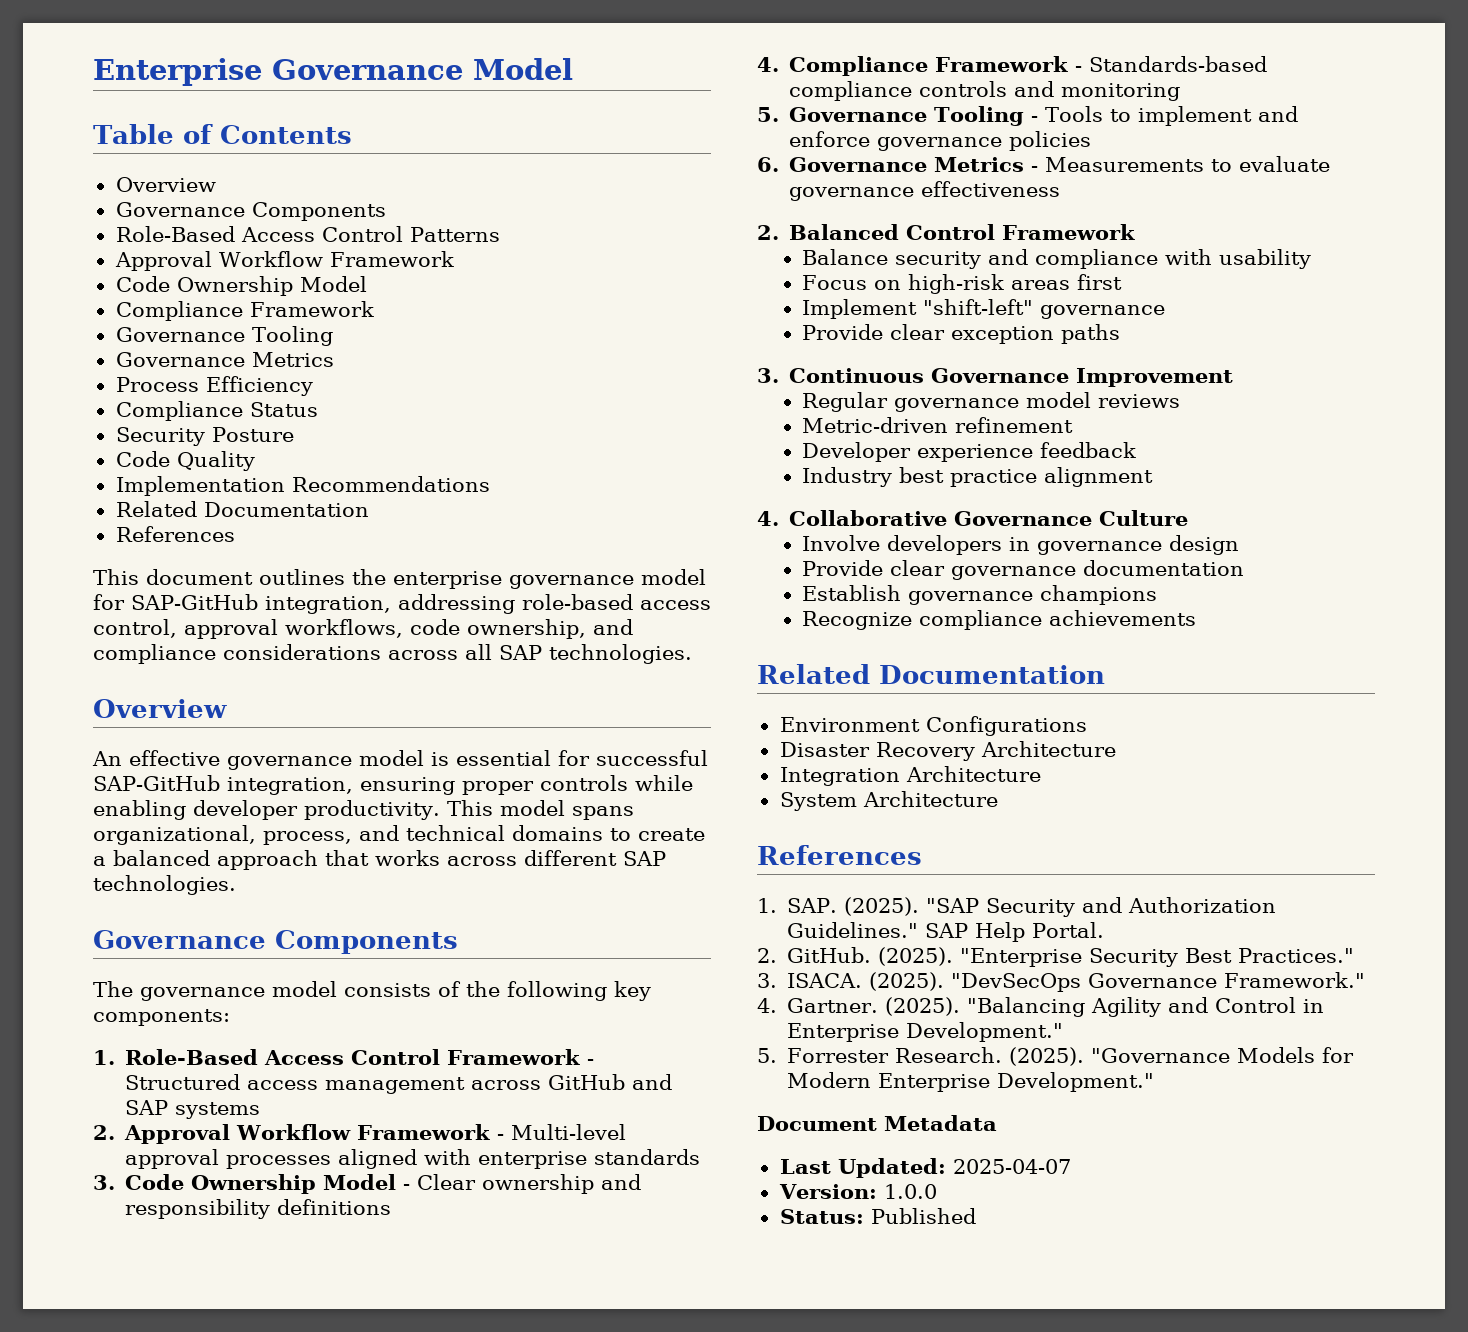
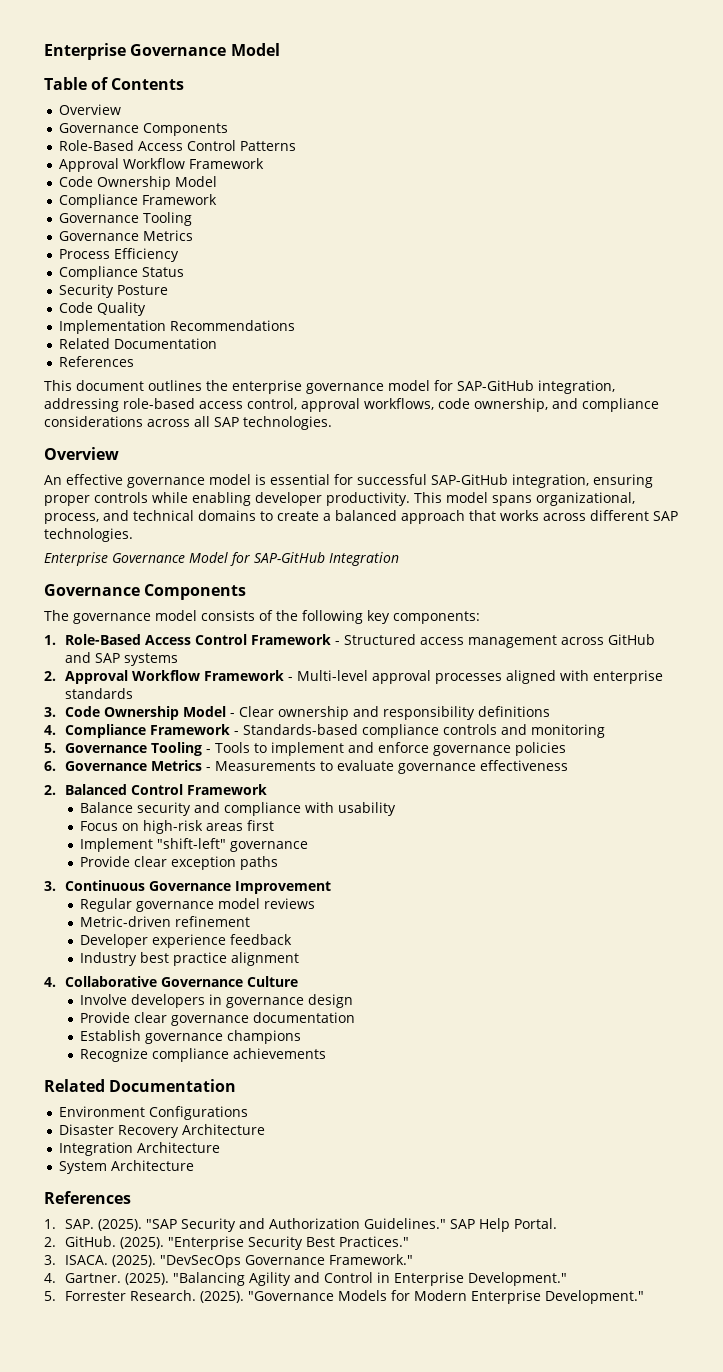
+ Enterprise Governance Model for SAP-GitHub Integration
- Document Metadata
- Last Updated: 2025-04-07
- Version: 1.0.0
- Status: Published

